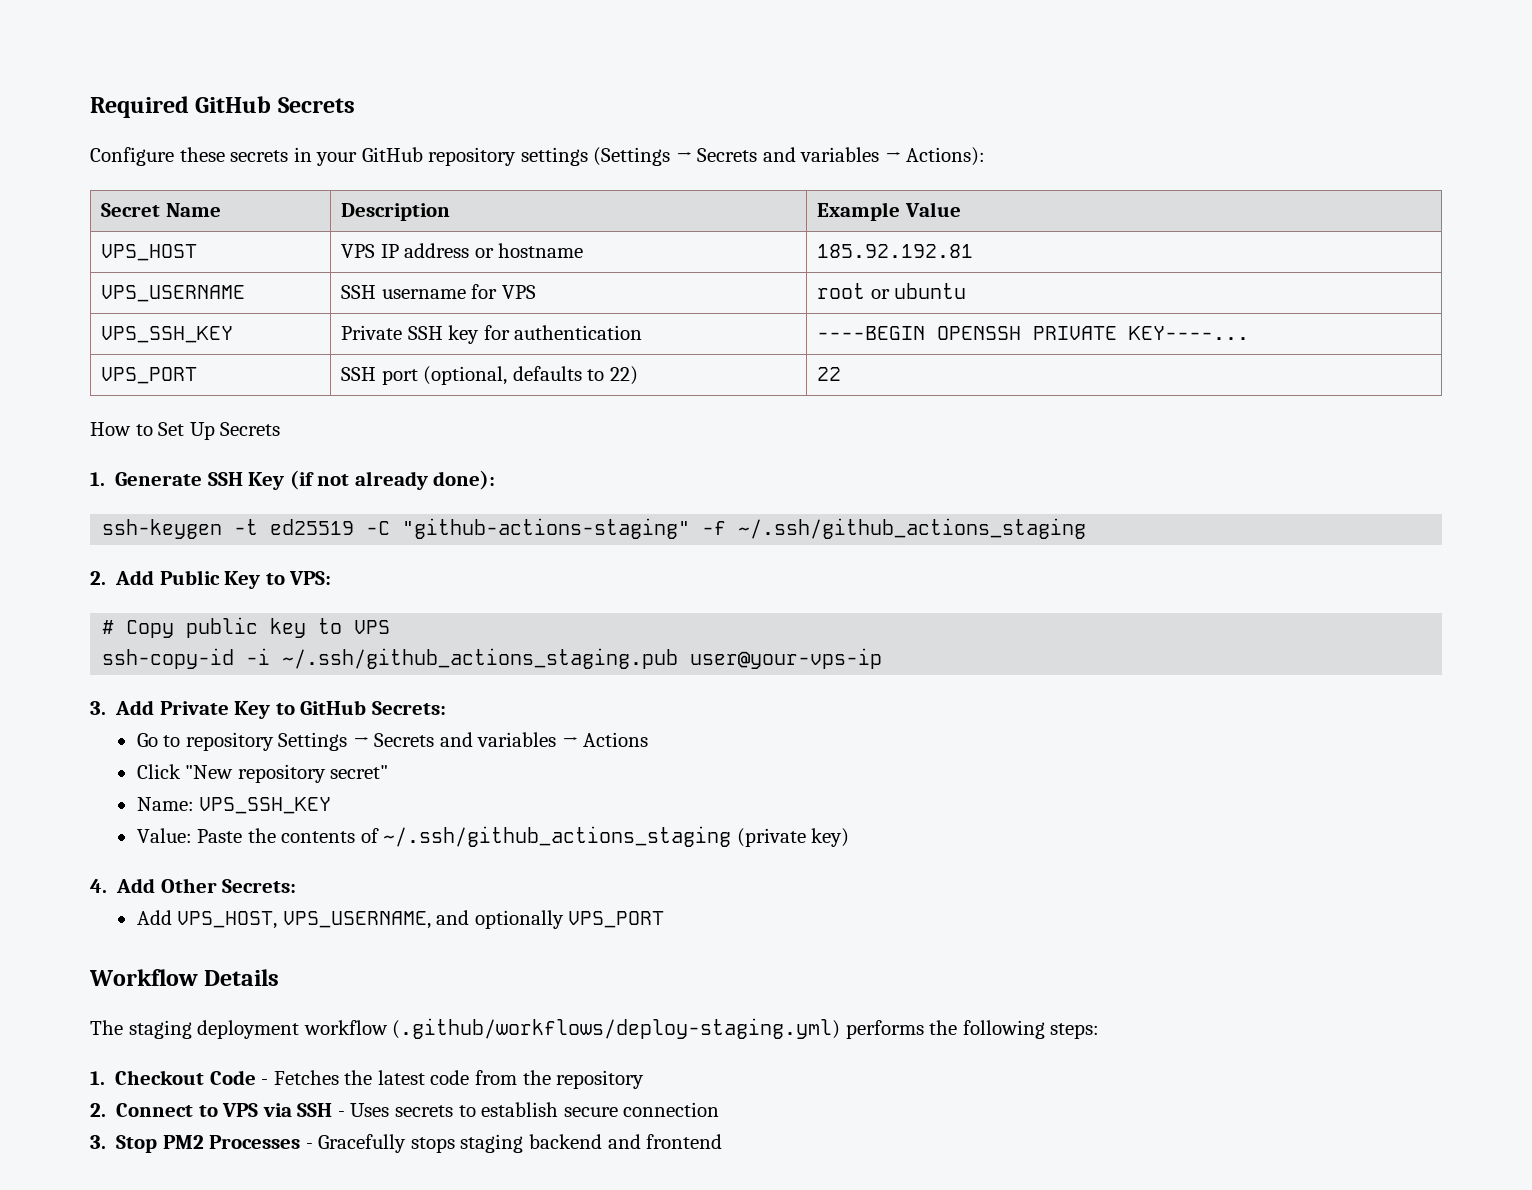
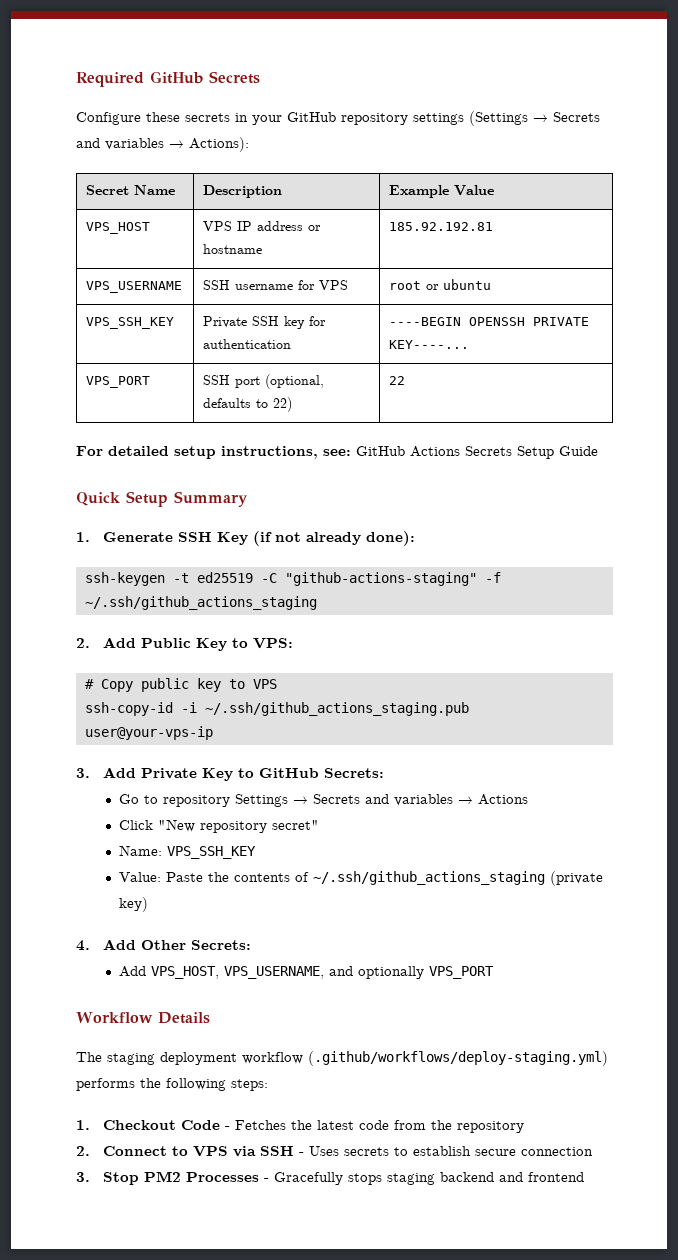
- How to Set Up Secrets
+ For detailed setup instructions, see: GitHub Actions Secrets Setup Guide
+ Quick Setup Summary

